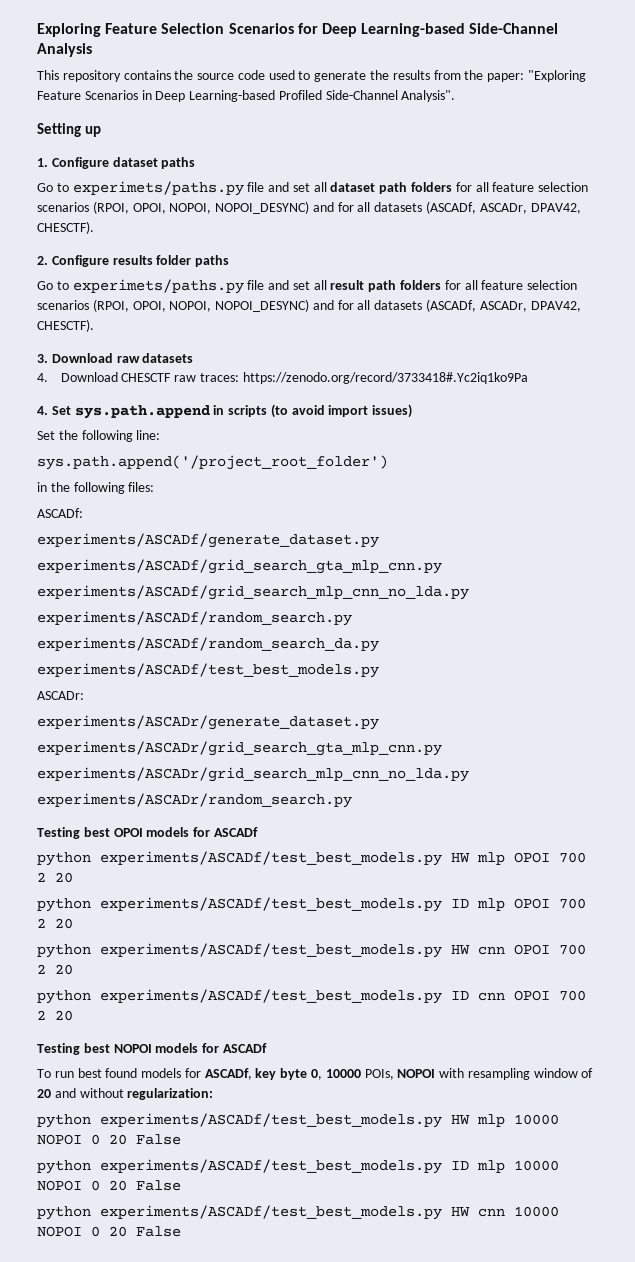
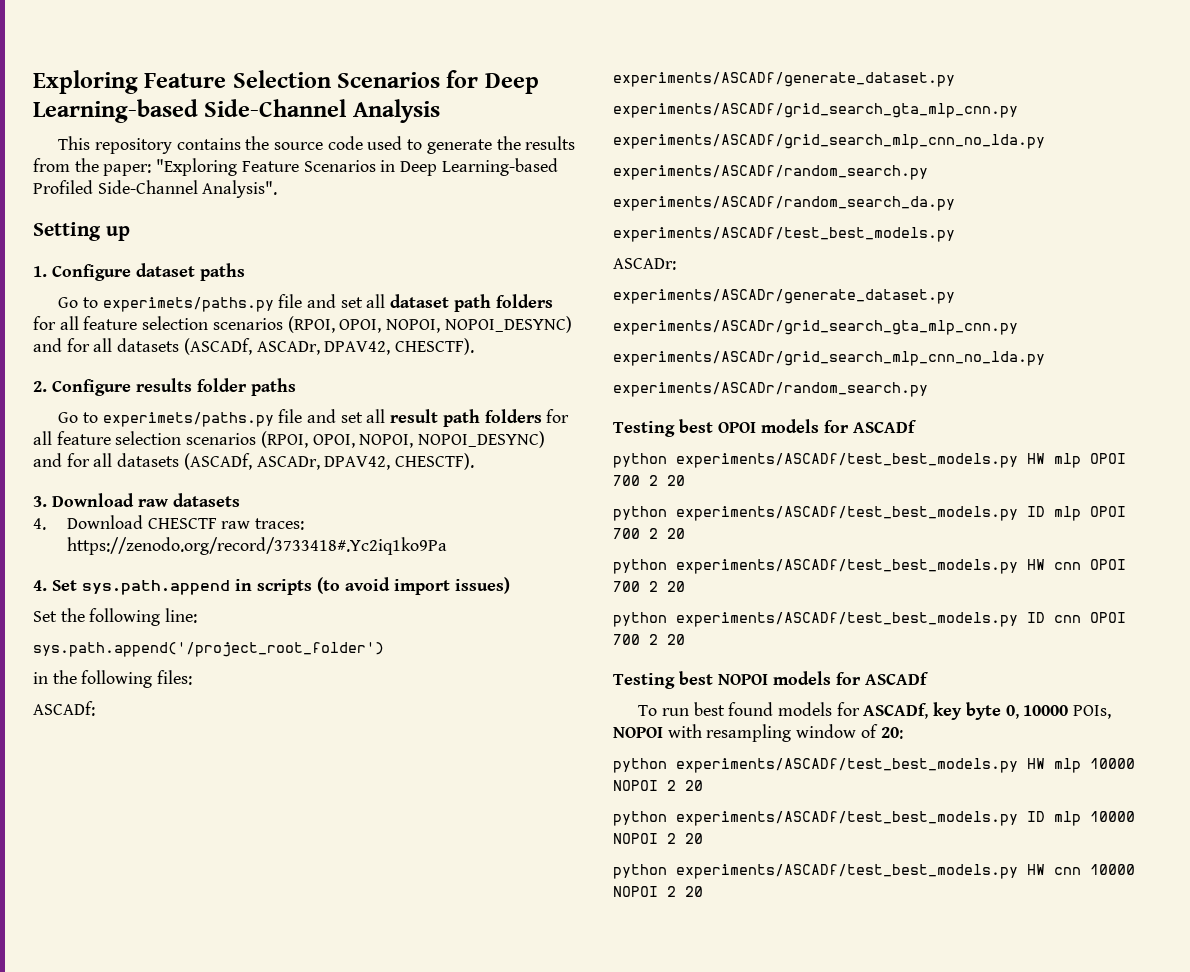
- To run best found models for ASCADf, key byte 0, 10000 POIs, NOPOI with resampling window of 20 and without regularization:
+ To run best found models for ASCADf, key byte 0, 10000 POIs, NOPOI with resampling window of 20:
- python experiments/ASCADf/test_best_models.py HW mlp 10000 NOPOI 0 20 False
+ python experiments/ASCADf/test_best_models.py HW mlp 10000 NOPOI 2 20
- python experiments/ASCADf/test_best_models.py ID mlp 10000 NOPOI 0 20 False
+ python experiments/ASCADf/test_best_models.py ID mlp 10000 NOPOI 2 20
- python experiments/ASCADf/test_best_models.py HW cnn 10000 NOPOI 0 20 False
+ python experiments/ASCADf/test_best_models.py HW cnn 10000 NOPOI 2 20

